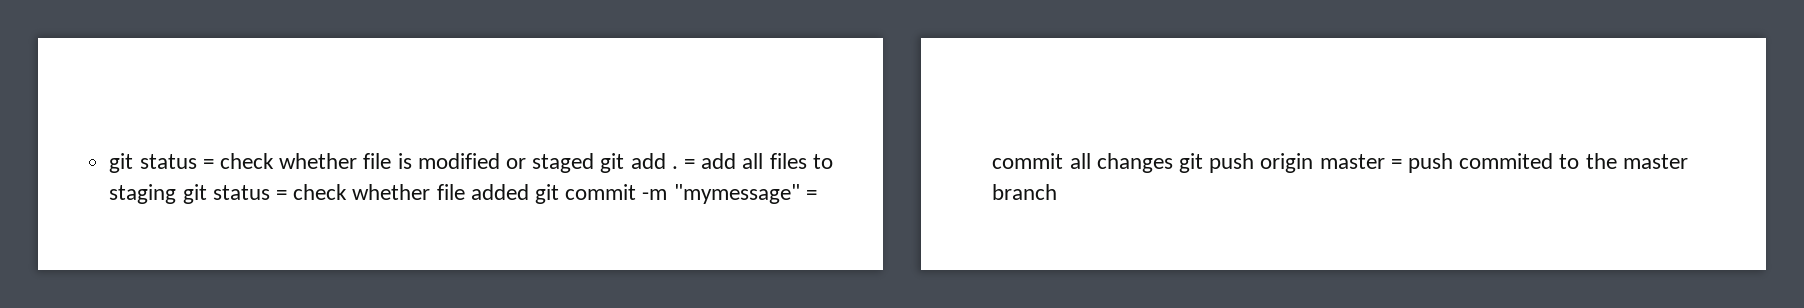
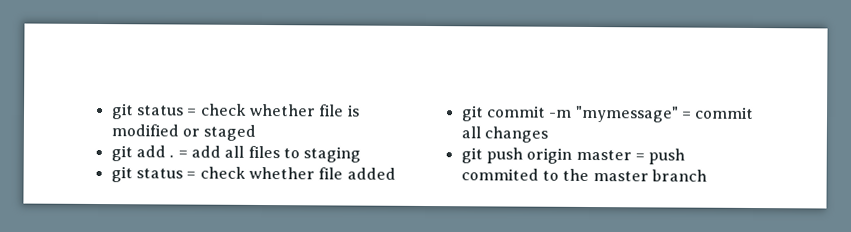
- git status = check whether file is modified or staged git add .
+ git status = check whether file is modified or staged
+ git add .
- = add all files to staging git status = check whether file added git commit -m "mymessage" = commit all changes git push origin master = push commited to the master branch
+ = add all files to staging
+ git status = check whether file added
+ git commit -m "mymessage" = commit all changes
+ git push origin master = push commited to the master branch

